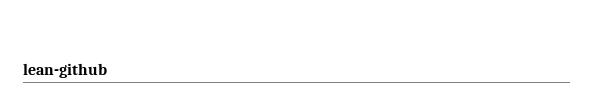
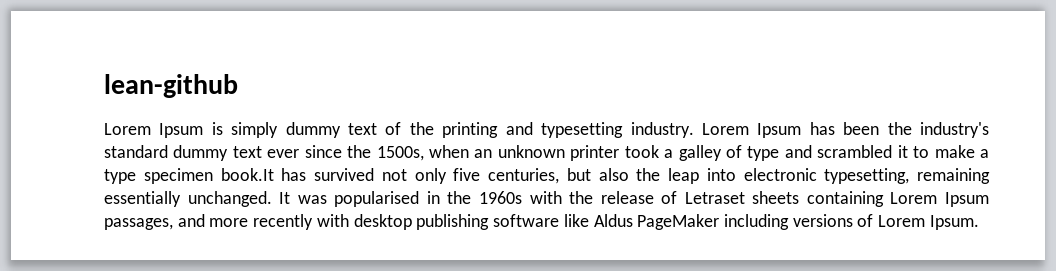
+ Lorem Ipsum is simply dummy text of the printing and typesetting industry. Lorem Ipsum has been the industry's standard dummy text ever since the 1500s, when an unknown printer took a galley of type and scrambled it to make a type specimen book.It has survived not only five centuries, but also the leap into electronic typesetting, remaining essentially unchanged. It was popularised in the 1960s with the release of Letraset sheets containing Lorem Ipsum passages, and more recently with desktop publishing software like Aldus PageMaker including versions of Lorem Ipsum.

